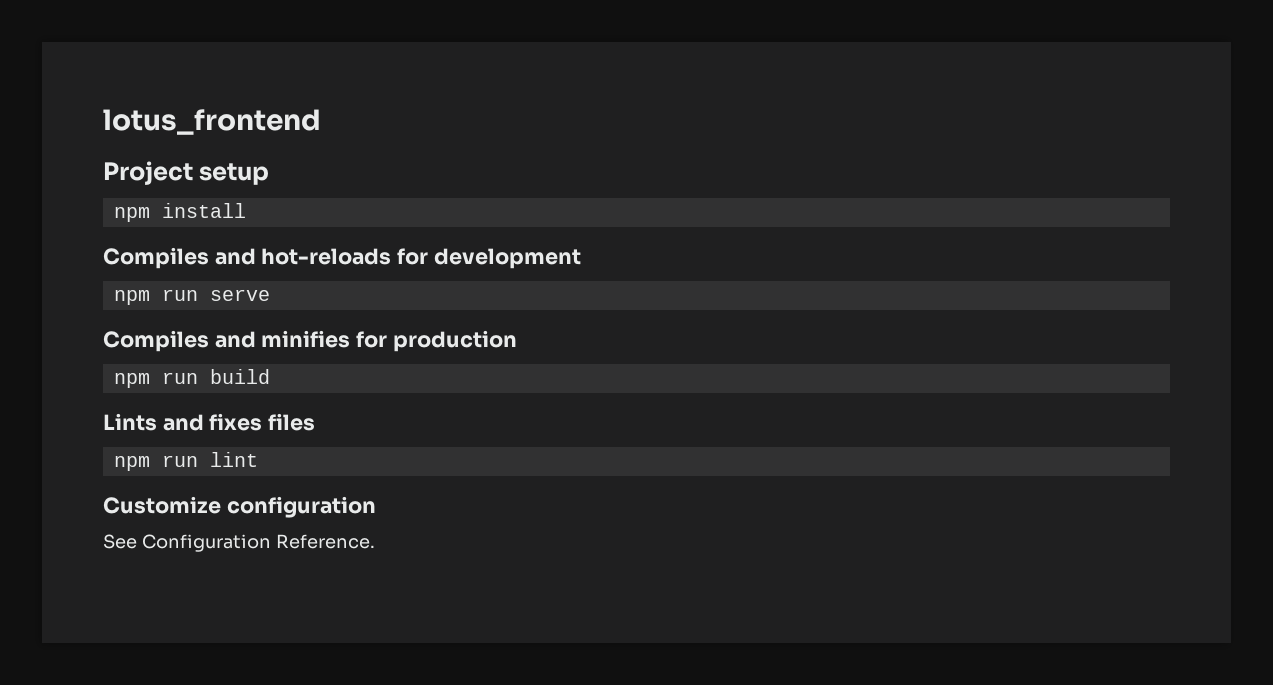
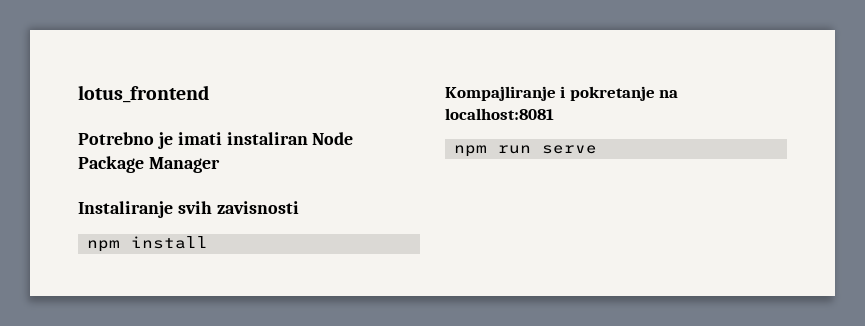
- Project setup
+ Potrebno je imati instaliran Node Package Manager
+ Instaliranje svih zavisnosti
  npm install
- Compiles and hot-reloads for development
+ Kompajliranje i pokretanje na localhost:8081
  npm run serve
- Compiles and minifies for production
- npm run build
- Lints and fixes files
- npm run lint
- Customize configuration
- See Configuration Reference.

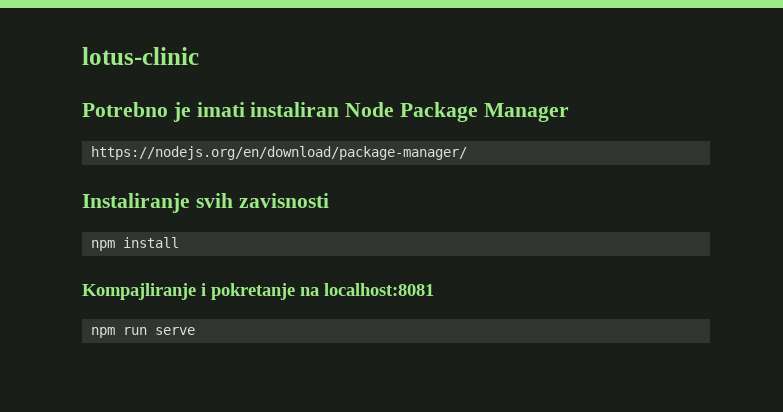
- lotus_frontend
+ lotus-clinic
+ https://nodejs.org/en/download/package-manager/

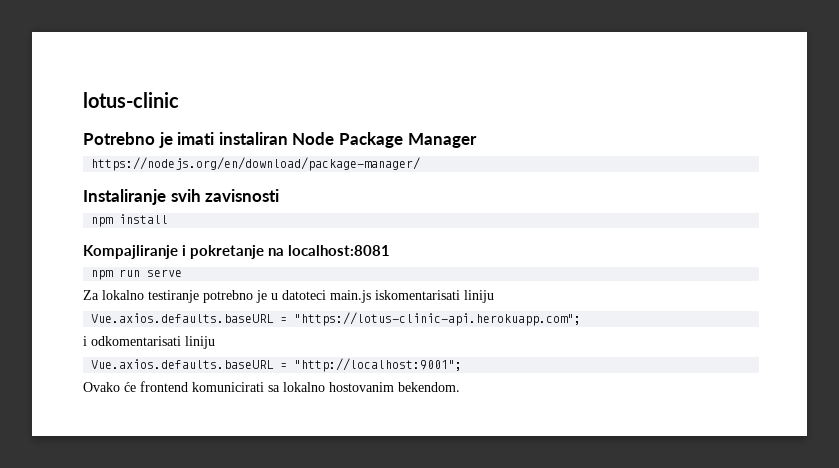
+ Za lokalno testiranje potrebno je u datoteci main.js iskomentarisati liniju
+ Vue.axios.defaults.baseURL = "https://lotus-clinic-api.herokuapp.com";
+ i odkomentarisati liniju
+ Vue.axios.defaults.baseURL = "http://localhost:9001";
+ Ovako će frontend komunicirati sa lokalno hostovanim bekendom.

